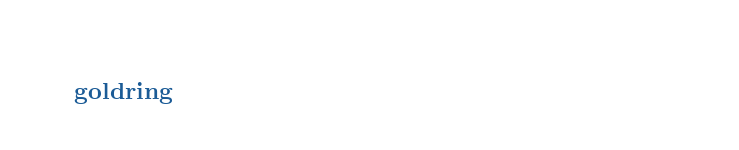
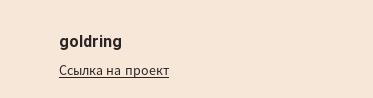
+ Ссылка на проект

